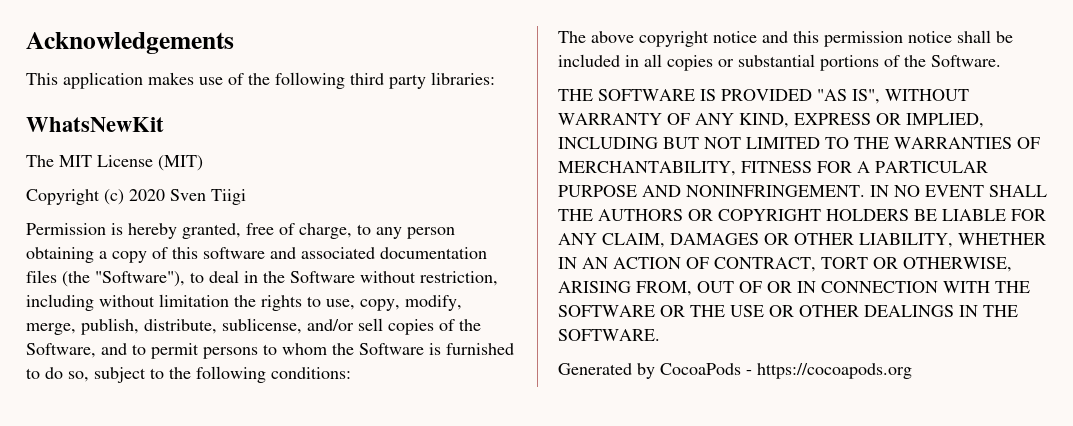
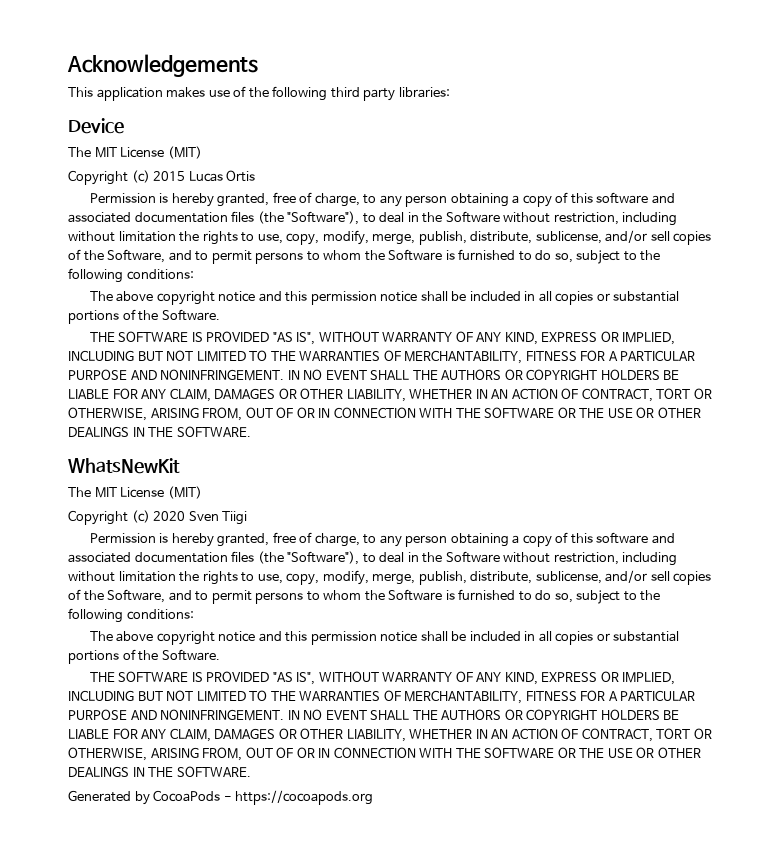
+ Device
+ The MIT License (MIT)
+ Copyright (c) 2015 Lucas Ortis
+ Permission is hereby granted, free of charge, to any person obtaining a copy of this software and associated documentation files (the "Software"), to deal in the Software without restriction, including without limitation the rights to use, copy, modify, merge, publish, distribute, sublicense, and/or sell copies of the Software, and to permit persons to whom the Software is furnished to do so, subject to the following conditions:
+ The above copyright notice and this permission notice shall be included in all copies or substantial portions of the Software.
+ THE SOFTWARE IS PROVIDED "AS IS", WITHOUT WARRANTY OF ANY KIND, EXPRESS OR IMPLIED, INCLUDING BUT NOT LIMITED TO THE WARRANTIES OF MERCHANTABILITY, FITNESS FOR A PARTICULAR PURPOSE AND NONINFRINGEMENT. IN NO EVENT SHALL THE AUTHORS OR COPYRIGHT HOLDERS BE LIABLE FOR ANY CLAIM, DAMAGES OR OTHER LIABILITY, WHETHER IN AN ACTION OF CONTRACT, TORT OR OTHERWISE, ARISING FROM, OUT OF OR IN CONNECTION WITH THE SOFTWARE OR THE USE OR OTHER DEALINGS IN THE SOFTWARE.

